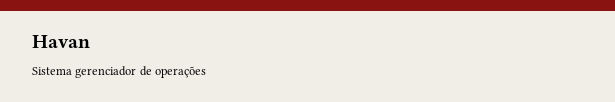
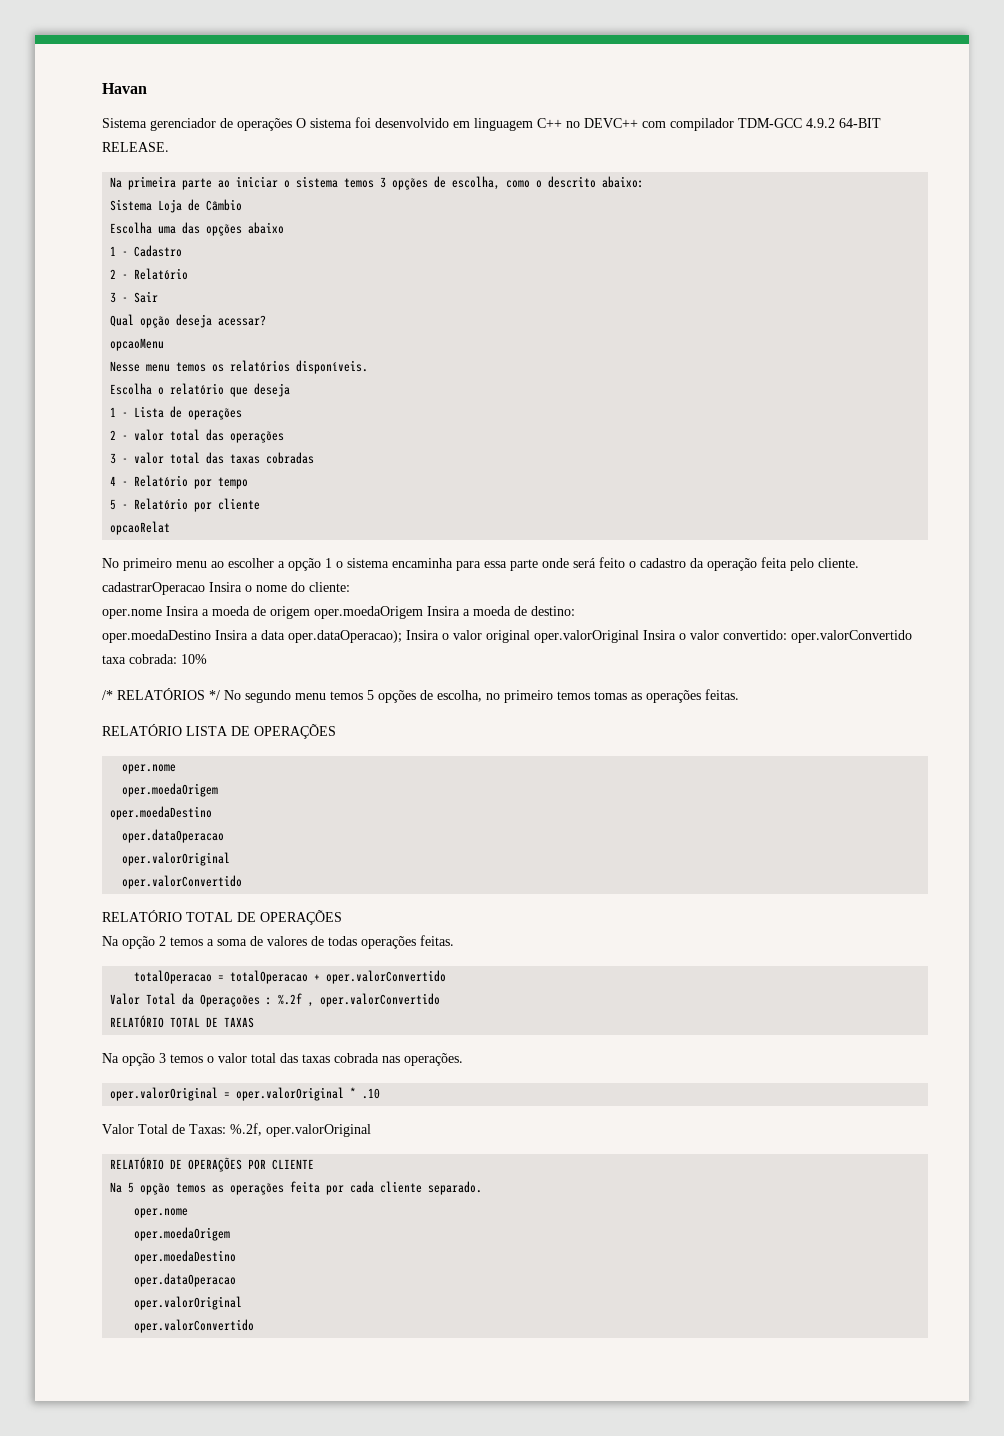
- Sistema gerenciador de operações
+ Sistema gerenciador de operações O sistema foi desenvolvido em linguagem C++ no DEVC++ com compilador TDM-GCC 4.9.2 64-BIT RELEASE.
+ Na primeira parte ao iniciar o sistema temos 3 opções de escolha, como o descrito abaixo:
+ Sistema Loja de Câmbio
+ Escolha uma das opções abaixo
+ 1 - Cadastro
+ 2 - Relatório
+ 3 - Sair
+ Qual opção deseja acessar?
+ opcaoMenu
+ Nesse menu temos os relatórios disponíveis.
+ Escolha o relatório que deseja
+ 1 - Lista de operações
+ 2 - valor total das operações
+ 3 - valor total das taxas cobradas
+ 4 - Relatório por tempo
+ 5 - Relatório por cliente
+ opcaoRelat
+ No primeiro menu ao escolher a opção 1 o sistema encaminha para essa parte onde será feito o cadastro da operação feita pelo cliente. cadastrarOperacao Insira o nome do cliente:
+ oper.nome Insira a moeda de origem oper.moedaOrigem Insira a moeda de destino:
+ oper.moedaDestino Insira a data oper.dataOperacao); Insira o valor original oper.valorOriginal Insira o valor convertido: oper.valorConvertido taxa cobrada: 10%
+ /* RELATÓRIOS */ No segundo menu temos 5 opções de escolha, no primeiro temos tomas as operações feitas.
+ RELATÓRIO LISTA DE OPERAÇÕES
+ oper.nome
+ oper.moedaOrigem
+ oper.moedaDestino
+ oper.dataOperacao
+ oper.valorOriginal
+ oper.valorConvertido
+ RELATÓRIO TOTAL DE OPERAÇÕES
+ Na opção 2 temos a soma de valores de todas operações feitas.
+ totalOperacao = totalOperacao + oper.valorConvertido
+ Valor Total da Operaçoões : %.2f , oper.valorConvertido
+ RELATÓRIO TOTAL DE TAXAS
+ Na opção 3 temos o valor total das taxas cobrada nas operações.
+ oper.valorOriginal = oper.valorOriginal * .10
+ Valor Total de Taxas: %.2f, oper.valorOriginal
+ RELATÓRIO DE OPERAÇÕES POR CLIENTE
+ Na 5 opção temos as operações feita por cada cliente separado.
+ oper.nome
+ oper.moedaOrigem
+ oper.moedaDestino
+ oper.dataOperacao
+ oper.valorOriginal
+ oper.valorConvertido

